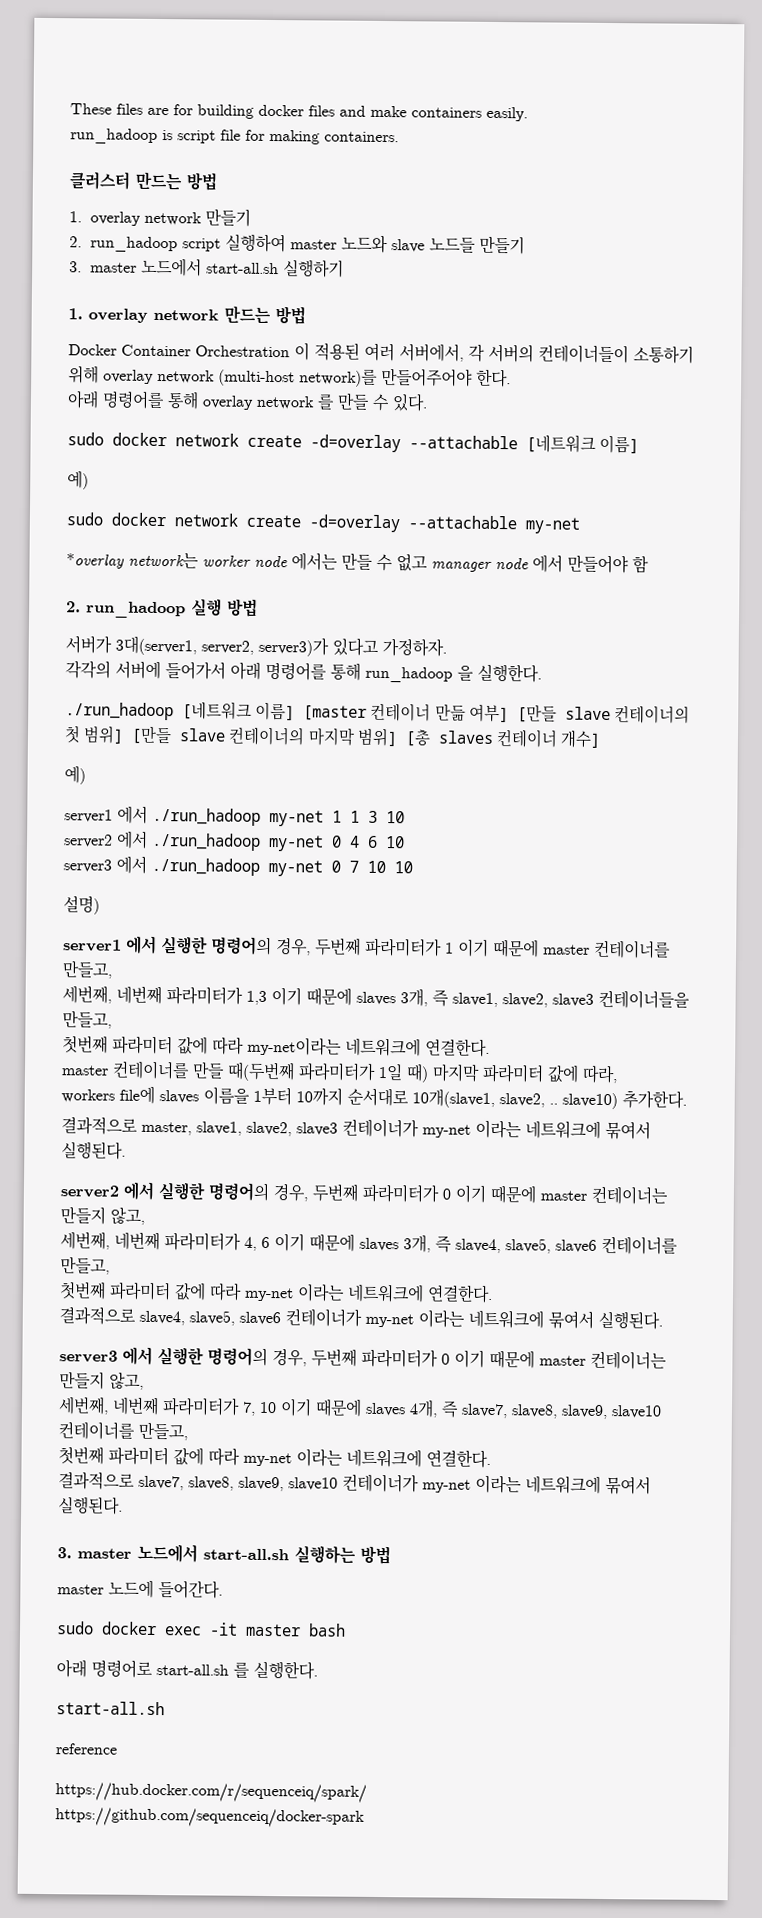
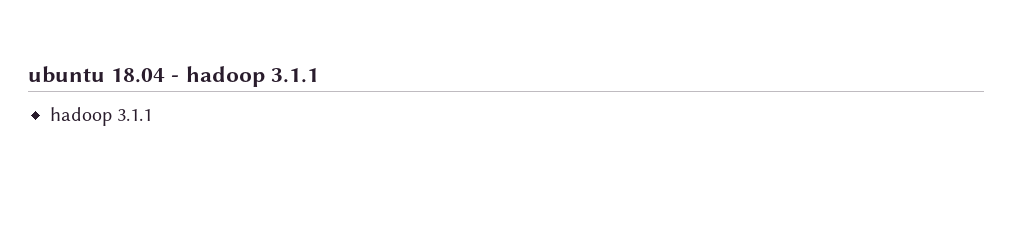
- These files are for building docker files and make containers easily.
- run_hadoop is script file for making containers.
- 클러스터 만드는 방법
- 1. overlay network 만들기
- 2. run_hadoop script 실행하여 master 노드와 slave 노드들 만들기
- 3. master 노드에서 start-all.sh 실행하기
- 1. overlay network 만드는 방법
- Docker Container Orchestration 이 적용된 여러 서버에서, 각 서버의 컨테이너들이 소통하기 위해 overlay network (multi-host network)를 만들어주어야 한다.
- 아래 명령어를 통해 overlay network 를 만들 수 있다.
- sudo docker network create -d=overlay --attachable [네트워크 이름]
- 예)
- sudo docker network create -d=overlay --attachable my-net
- *overlay network는 worker node 에서는 만들 수 없고 manager node 에서 만들어야 함
- 2. run_hadoop 실행 방법
- 서버가 3대(server1, server2, server3)가 있다고 가정하자.
- 각각의 서버에 들어가서 아래 명령어를 통해 run_hadoop 을 실행한다.
- ./run_hadoop [네트워크 이름] [master 컨테이너 만듦 여부] [만들 slave 컨테이너의 첫 범위] [만들 slave 컨테이너의 마지막 범위] [총 slaves 컨테이너 개수]
- 예)
- server1 에서 ./run_hadoop my-net 1 1 3 10
- server2 에서 ./run_hadoop my-net 0 4 6 10
- server3 에서 ./run_hadoop my-net 0 7 10 10
- 설명)
- server1 에서 실행한 명령어의 경우, 두번째 파라미터가 1 이기 때문에 master 컨테이너를 만들고,
- 세번째, 네번째 파라미터가 1,3 이기 때문에 slaves 3개, 즉 slave1, slave2, slave3 컨테이너들을 만들고,
- 첫번째 파라미터 값에 따라 my-net이라는 네트워크에 연결한다.
- master 컨테이너를 만들 때(두번째 파라미터가 1일 때) 마지막 파라미터 값에 따라,
- workers file에 slaves 이름을 1부터 10까지 순서대로 10개(slave1, slave2, .. slave10) 추가한다.
- 결과적으로 master, slave1, slave2, slave3 컨테이너가 my-net 이라는 네트워크에 묶여서 실행된다.
- server2 에서 실행한 명령어의 경우, 두번째 파라미터가 0 이기 때문에 master 컨테이너는 만들지 않고,
- 세번째, 네번째 파라미터가 4, 6 이기 때문에 slaves 3개, 즉 slave4, slave5, slave6 컨테이너를 만들고,
- 첫번째 파라미터 값에 따라 my-net 이라는 네트워크에 연결한다.
- 결과적으로 slave4, slave5, slave6 컨테이너가 my-net 이라는 네트워크에 묶여서 실행된다.
- server3 에서 실행한 명령어의 경우, 두번째 파라미터가 0 이기 때문에 master 컨테이너는 만들지 않고,
- 세번째, 네번째 파라미터가 7, 10 이기 때문에 slaves 4개, 즉 slave7, slave8, slave9, slave10 컨테이너를 만들고,
- 첫번째 파라미터 값에 따라 my-net 이라는 네트워크에 연결한다.
- 결과적으로 slave7, slave8, slave9, slave10 컨테이너가 my-net 이라는 네트워크에 묶여서 실행된다.
- 3. master 노드에서 start-all.sh 실행하는 방법
- master 노드에 들어간다.
- sudo docker exec -it master bash
- 아래 명령어로 start-all.sh 를 실행한다.
- start-all.sh
- reference
- https://hub.docker.com/r/sequenceiq/spark/
- https://github.com/sequenceiq/docker-spark
+ ubuntu 18.04 - hadoop 3.1.1
+ hadoop 3.1.1

